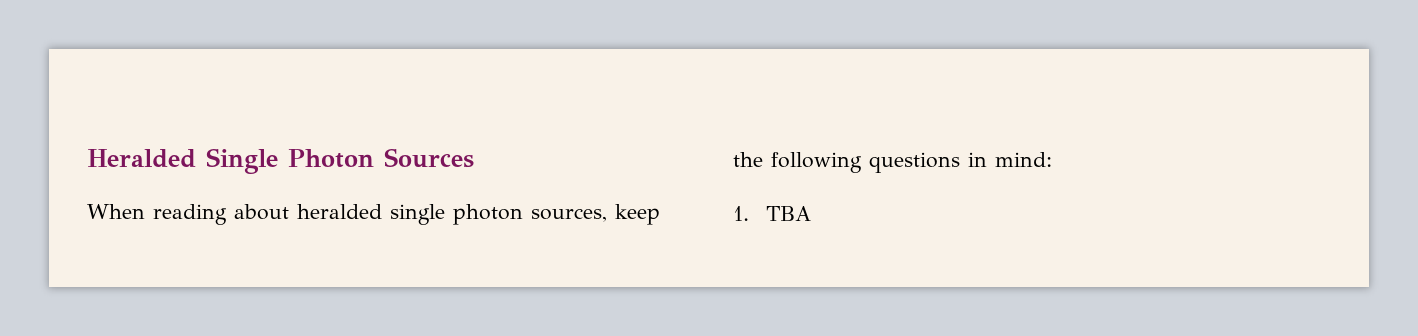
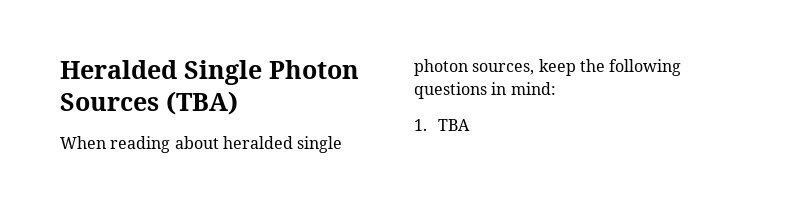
- Heralded Single Photon Sources
+ Heralded Single Photon Sources (TBA)

